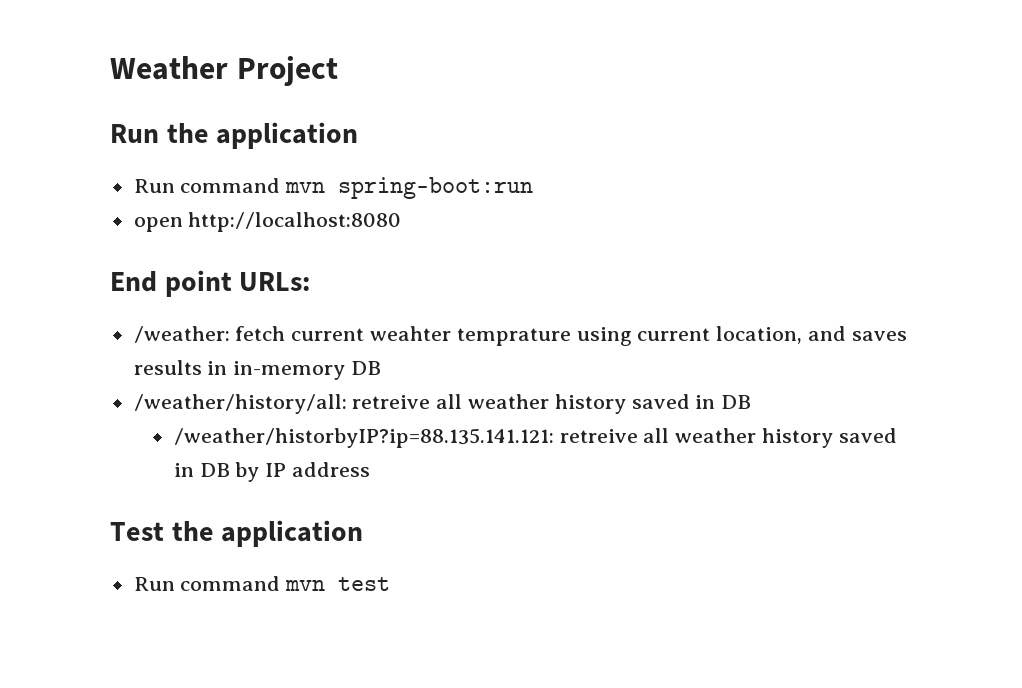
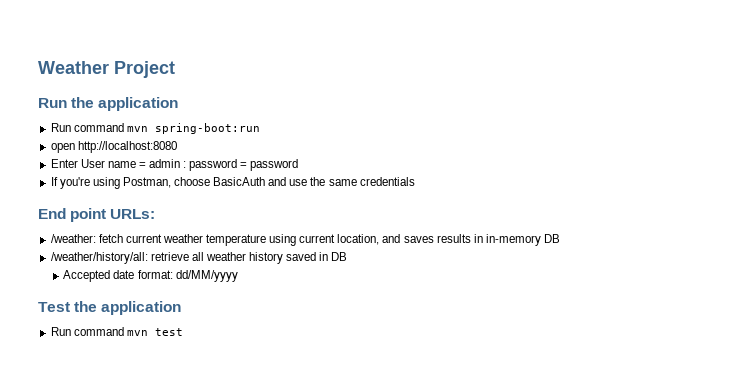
+ Enter User name = admin : password = password
+ If you're using Postman, choose BasicAuth and use the same credentials
- /weather: fetch current weahter temprature using current location, and saves results in in-memory DB
+ /weather: fetch current weather temperature using current location, and saves results in in-memory DB
- /weather/history/all: retreive all weather history saved in DB
+ /weather/history/all: retrieve all weather history saved in DB
- /weather/historbyIP?ip=88.135.141.121: retreive all weather history saved in DB by IP address
+ Accepted date format: dd/MM/yyyy

